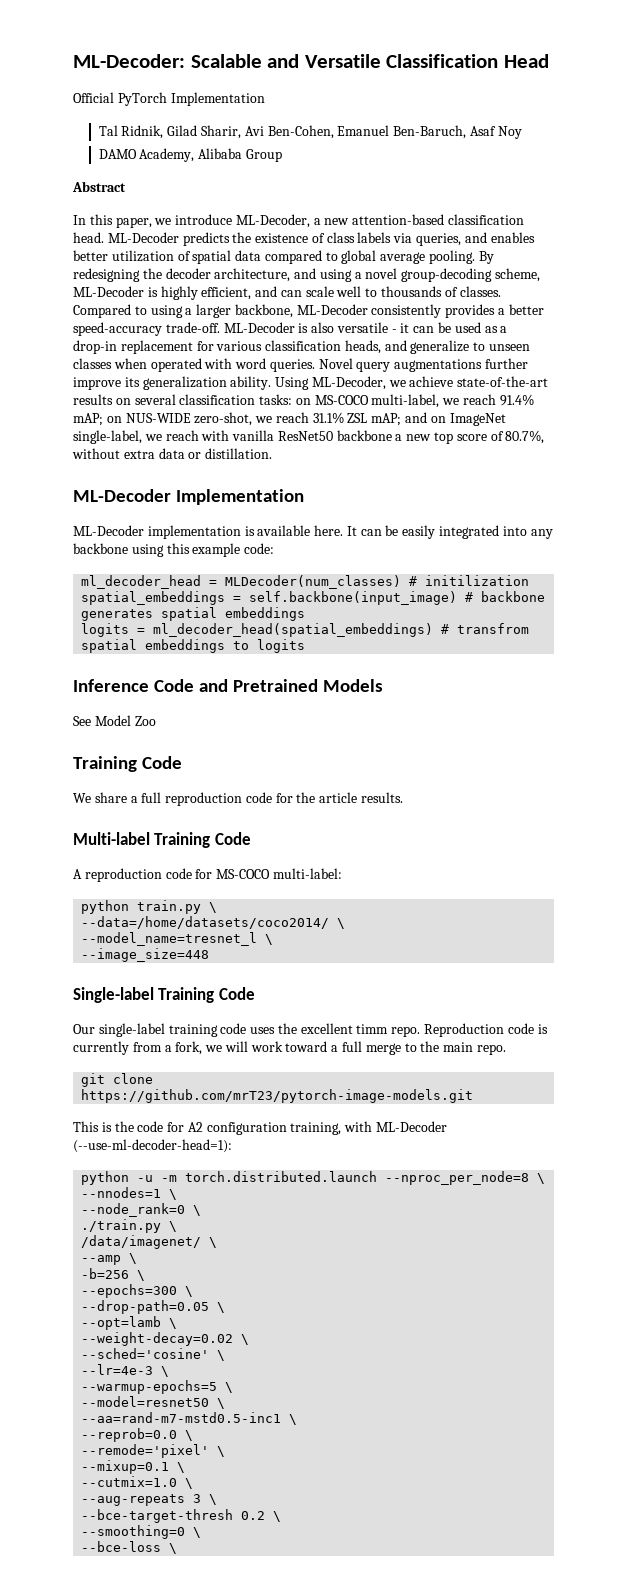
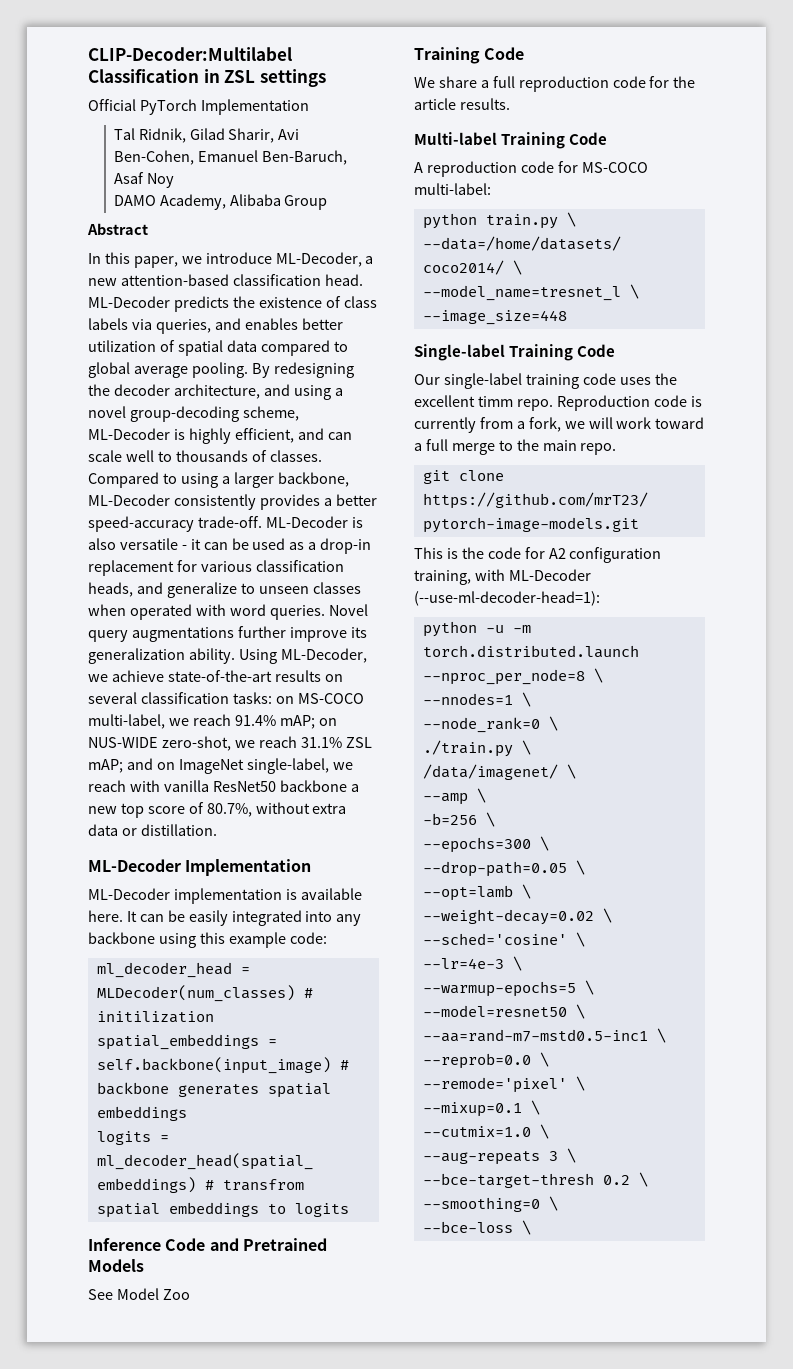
- ML-Decoder: Scalable and Versatile Classification Head
+ CLIP-Decoder:Multilabel Classification in ZSL settings

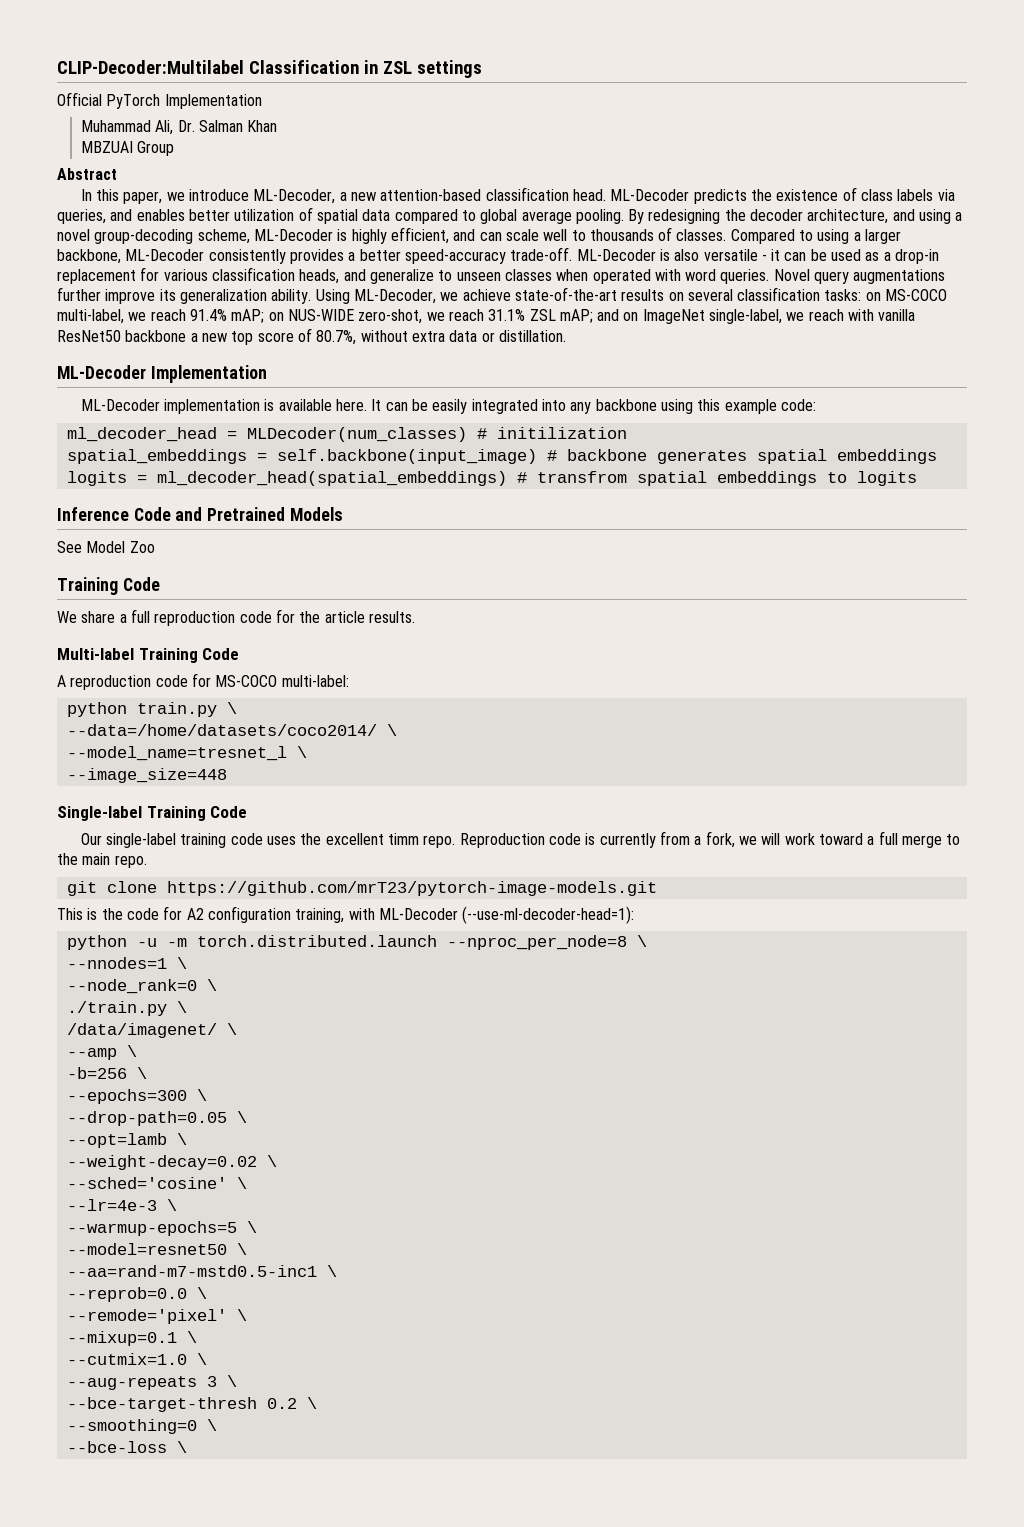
- Tal Ridnik, Gilad Sharir, Avi Ben-Cohen, Emanuel Ben-Baruch, Asaf Noy
- DAMO Academy, Alibaba Group
+ Muhammad Ali, Dr. Salman Khan
+ MBZUAI Group

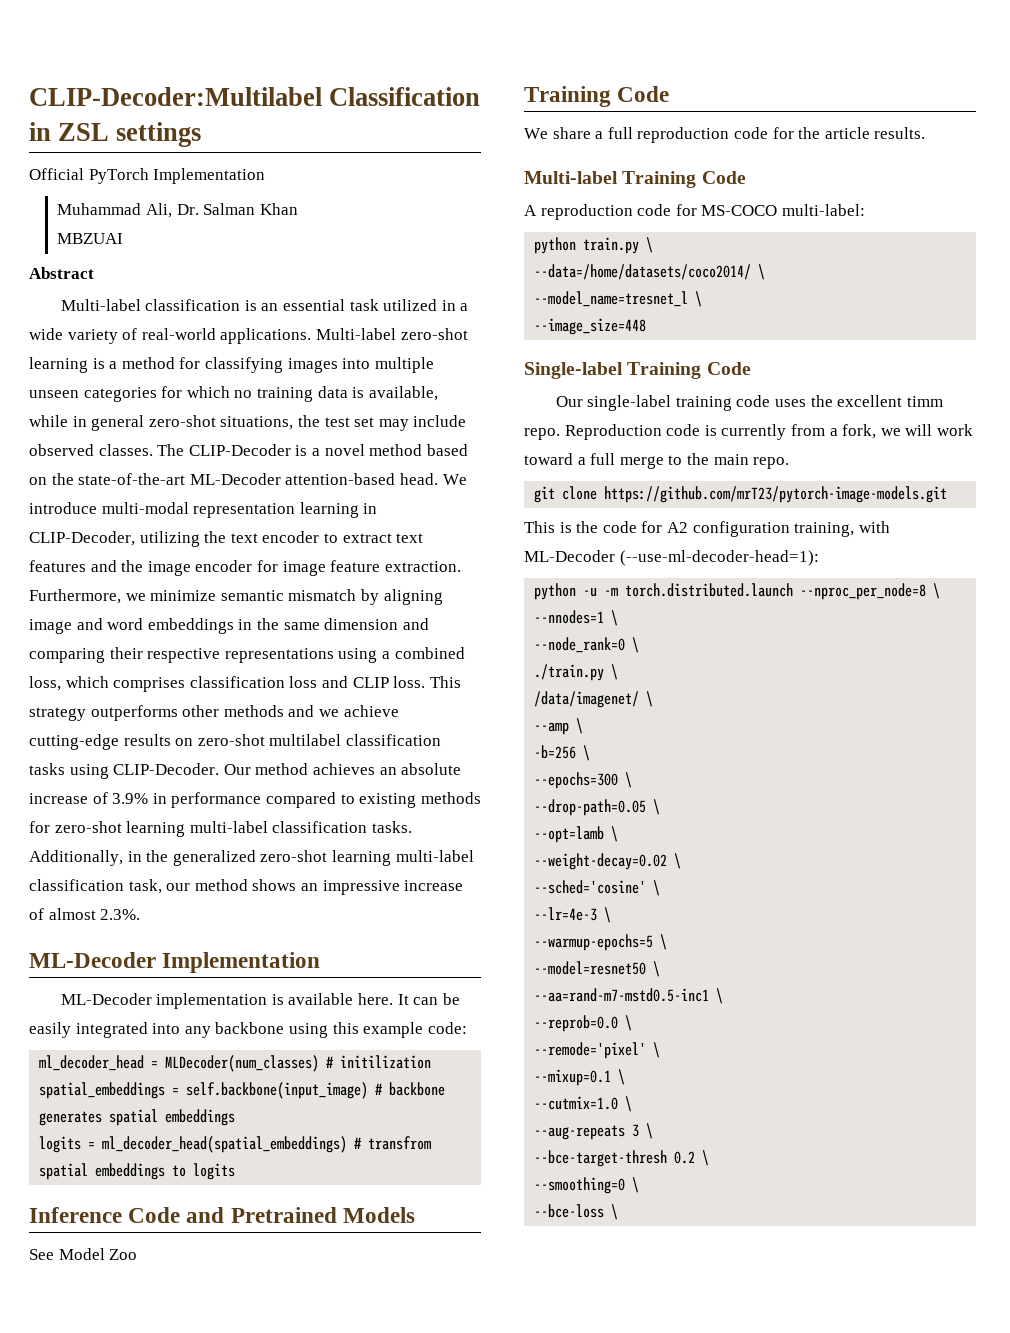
- MBZUAI Group
+ MBZUAI
- In this paper, we introduce ML-Decoder, a new attention-based classification head. ML-Decoder predicts the existence of class labels via queries, and enables better utilization of spatial data compared to global average pooling. By redesigning the decoder architecture, and using a novel group-decoding scheme, ML-Decoder is highly efficient, and can scale well to thousands of classes. Compared to using a larger backbone, ML-Decoder consistently provides a better speed-accuracy trade-off. ML-Decoder is also versatile - it can be used as a drop-in replacement for various classification heads, and generalize to unseen classes when operated with word queries. Novel query augmentations further improve its generalization ability. Using ML-Decoder, we achieve state-of-the-art results on several classification tasks: on MS-COCO multi-label, we reach 91.4% mAP; on NUS-WIDE zero-shot, we reach 31.1% ZSL mAP; and on ImageNet single-label, we reach with vanilla ResNet50 backbone a new top score of 80.7%, without extra data or distillation.
+ Multi-label classification is an essential task utilized in a wide variety of real-world applications. Multi-label zero-shot learning is a method for classifying images into multiple unseen categories for which no training data is available, while in general zero-shot situations, the test set may include observed classes. The CLIP-Decoder is a novel method based on the state-of-the-art ML-Decoder attention-based head. We introduce multi-modal representation learning in CLIP-Decoder, utilizing the text encoder to extract text features and the image encoder for image feature extraction. Furthermore, we minimize semantic mismatch by aligning image and word embeddings in the same dimension and comparing their respective representations using a combined loss, which comprises classification loss and CLIP loss. This strategy outperforms other methods and we achieve cutting-edge results on zero-shot multilabel classification tasks using CLIP-Decoder. Our method achieves an absolute increase of 3.9% in performance compared to existing methods for zero-shot learning multi-label classification tasks. Additionally, in the generalized zero-shot learning multi-label classification task, our method shows an impressive increase of almost 2.3%.

